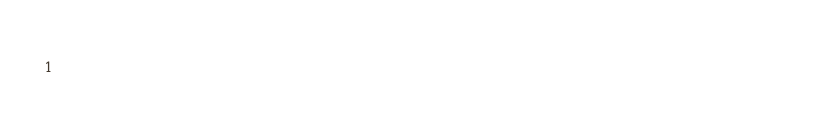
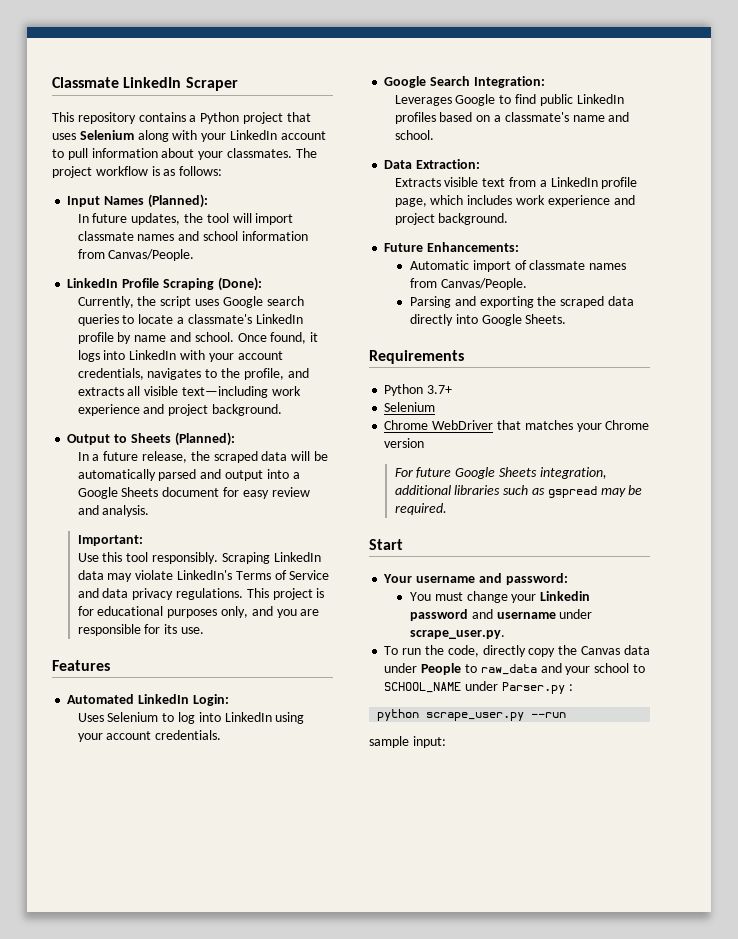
- 1
+ Classmate LinkedIn Scraper
+ This repository contains a Python project that uses Selenium along with your LinkedIn account to pull information about your classmates. The project workflow is as follows:
+ Input Names (Planned):
+ In future updates, the tool will import classmate names and school information from Canvas/People.
+ LinkedIn Profile Scraping (Done):
+ Currently, the script uses Google search queries to locate a classmate's LinkedIn profile by name and school. Once found, it logs into LinkedIn with your account credentials, navigates to the profile, and extracts all visible text—including work experience and project background.
+ Output to Sheets (Planned):
+ In a future release, the scraped data will be automatically parsed and output into a Google Sheets document for easy review and analysis.
+ Important:
+ Use this tool responsibly. Scraping LinkedIn data may violate LinkedIn's Terms of Service and data privacy regulations. This project is for educational purposes only, and you are responsible for its use.
+ Features
+ Automated LinkedIn Login:
+ Uses Selenium to log into LinkedIn using your account credentials.
+ Google Search Integration:
+ Leverages Google to find public LinkedIn profiles based on a classmate's name and school.
+ Data Extraction:
+ Extracts visible text from a LinkedIn profile page, which includes work experience and project background.
+ Future Enhancements:
+ Automatic import of classmate names from Canvas/People.
+ Parsing and exporting the scraped data directly into Google Sheets.
+ Requirements
+ Python 3.7+
+ Selenium
+ Chrome WebDriver that matches your Chrome version
+ For future Google Sheets integration, additional libraries such as gspread may be required.
+ Start
+ Your username and password:
+ You must change your Linkedin password and username under scrape_user.py.
+ To run the code, directly copy the Canvas data under People to raw_data and your school to SCHOOL_NAME under Parser.py :
+ python scrape_user.py --run
+ sample input:

